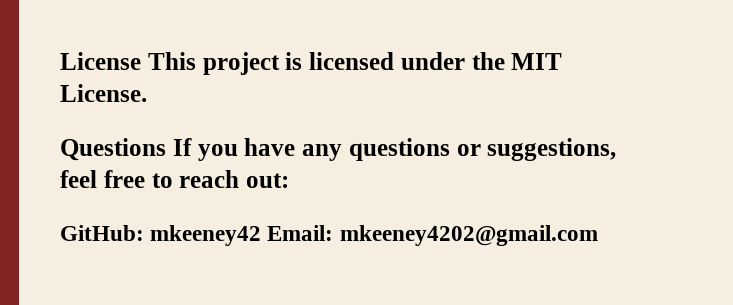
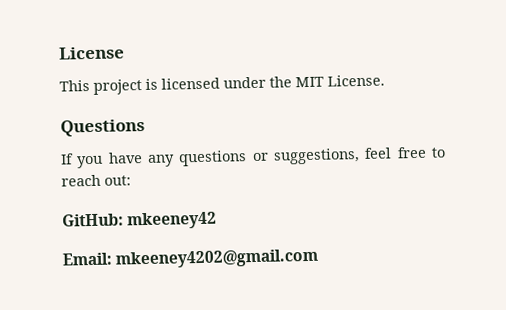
- License This project is licensed under the MIT License.
+ License
+ This project is licensed under the MIT License.
- Questions If you have any questions or suggestions, feel free to reach out:
+ Questions
+ If you have any questions or suggestions, feel free to reach out:
- GitHub: mkeeney42 Email: mkeeney4202@gmail.com
+ GitHub: mkeeney42
+ Email: mkeeney4202@gmail.com

